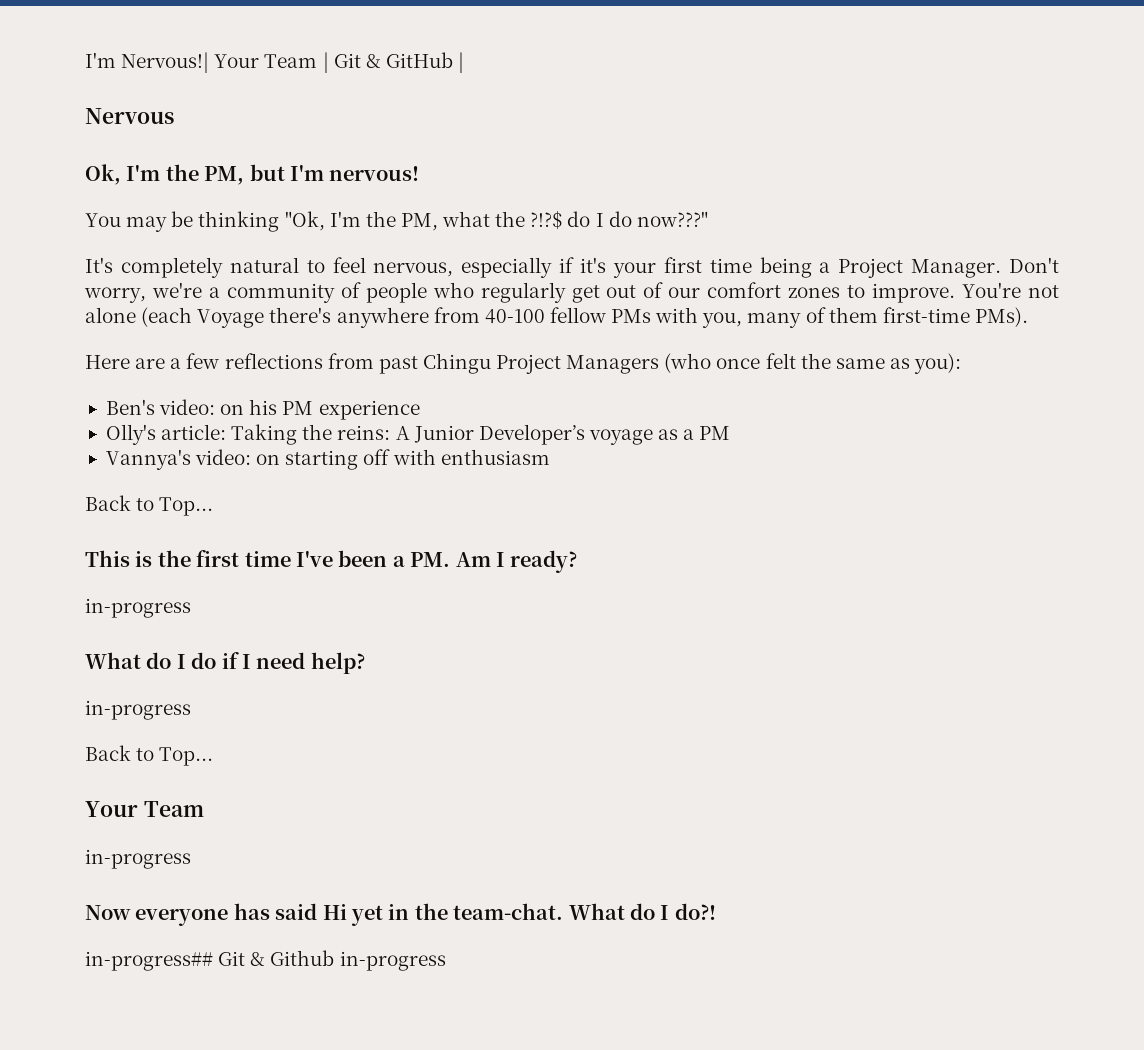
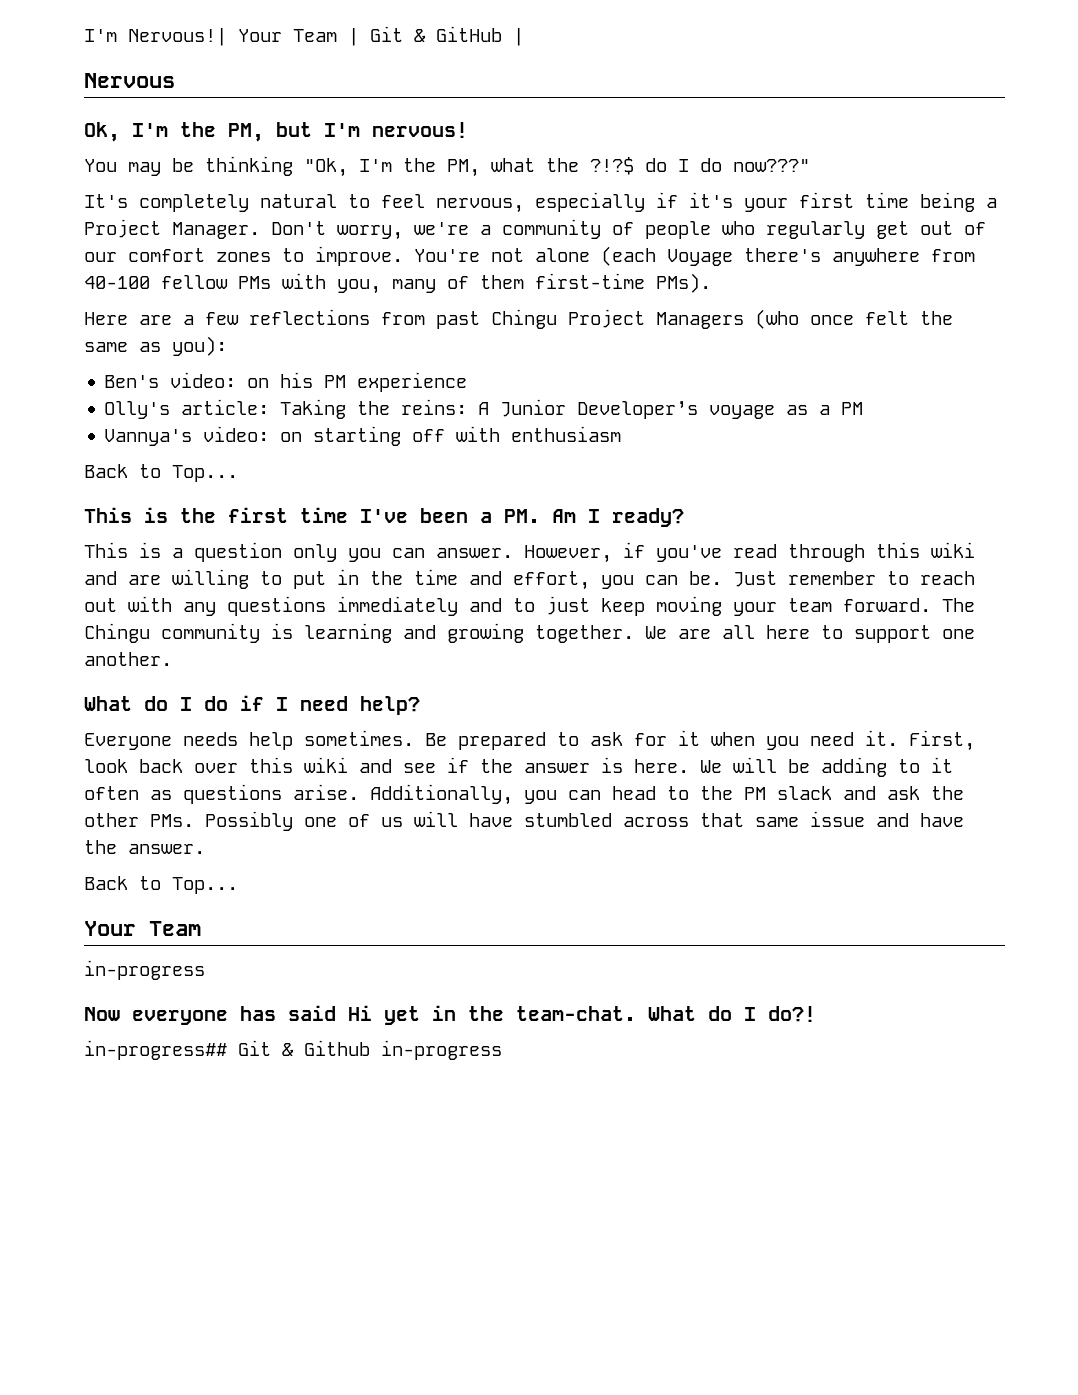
  This is the first time I've been a PM. Am I ready?
- in-progress
+ This is a question only you can answer. However, if you've read through this wiki and are willing to put in the time and effort, you can be. Just remember to reach out with any questions immediately and to just keep moving your team forward. The Chingu community is learning and growing together. We are all here to support one another.
  What do I do if I need help?
- in-progress
+ Everyone needs help sometimes. Be prepared to ask for it when you need it. First, look back over this wiki and see if the answer is here. We will be adding to it often as questions arise. Additionally, you can head to the PM slack and ask the other PMs. Possibly one of us will have stumbled across that same issue and have the answer.

